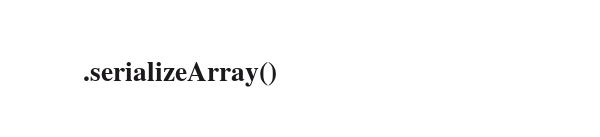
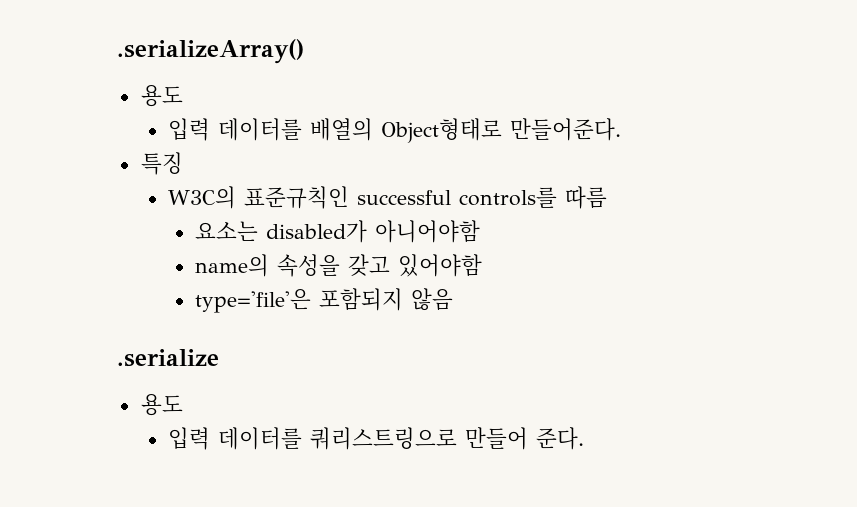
  .serializeArray()
+ 용도
+ 입력 데이터를 배열의 Object형태로 만들어준다.
+ 특징
+ W3C의 표준규칙인 successful controls를 따름
+ 요소는 disabled가 아니어야함
+ name의 속성을 갖고 있어야함
+ type='file'은 포함되지 않음
+ .serialize
+ 용도
+ 입력 데이터를 쿼리스트링으로 만들어 준다.

